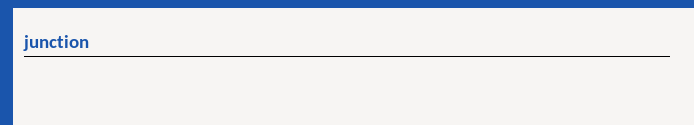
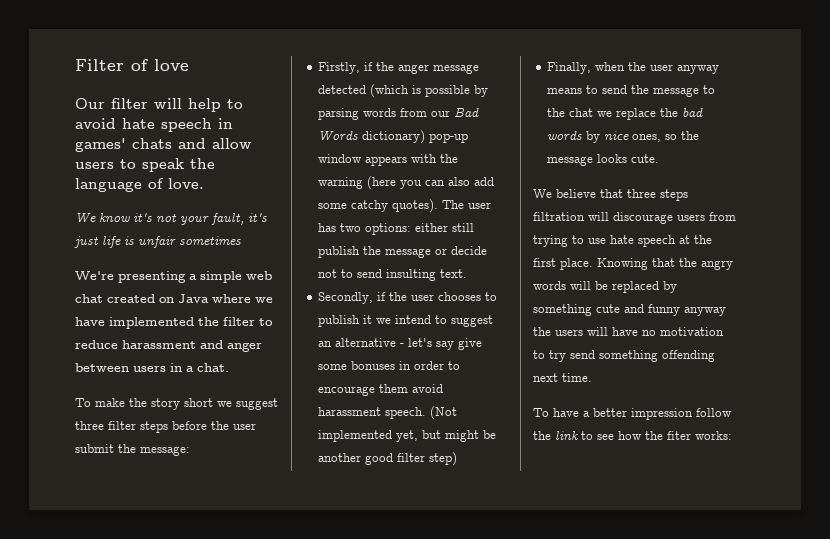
- junction
+ Filter of love
+ Our filter will help to avoid hate speech in games' chats and allow users to speak the language of love.
+ We know it's not your fault, it's just life is unfair sometimes
+ We're presenting a simple web chat created on Java where we have implemented the filter to reduce harassment and anger between users in a chat.
+ To make the story short we suggest three filter steps before the user submit the message:
+ Firstly, if the anger message detected (which is possible by parsing words from our Bad Words dictionary) pop-up window appears with the warning (here you can also add some catchy quotes). The user has two options: either still publish the message or decide not to send insulting text.
+ Secondly, if the user chooses to publish it we intend to suggest an alternative - let's say give some bonuses in order to encourage them avoid harassment speech. (Not implemented yet, but might be another good filter step)
+ Finally, when the user anyway means to send the message to the chat we replace the bad words by nice ones, so the message looks cute.
+ We believe that three steps filtration will discourage users from trying to use hate speech at the first place. Knowing that the angry words will be replaced by something cute and funny anyway the users will have no motivation to try send something offending next time.
+ To have a better impression follow the link to see how the fiter works:

